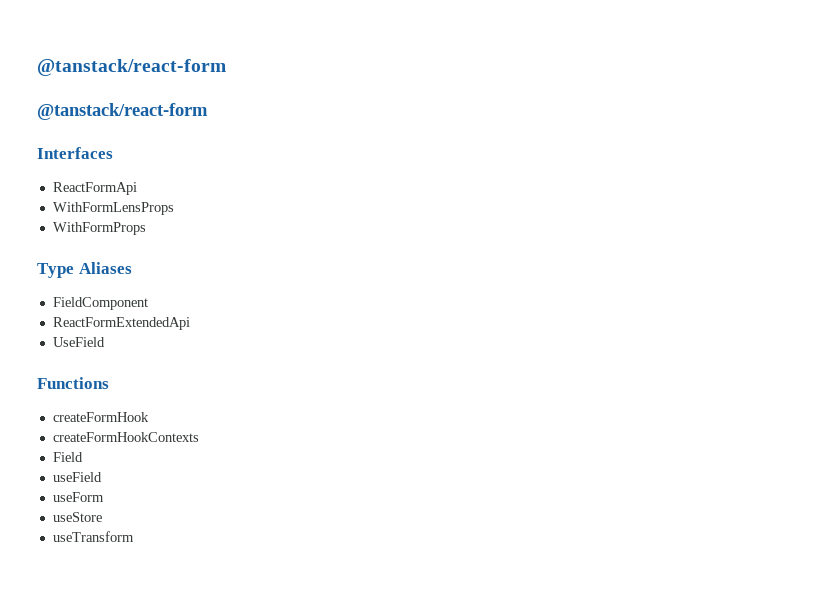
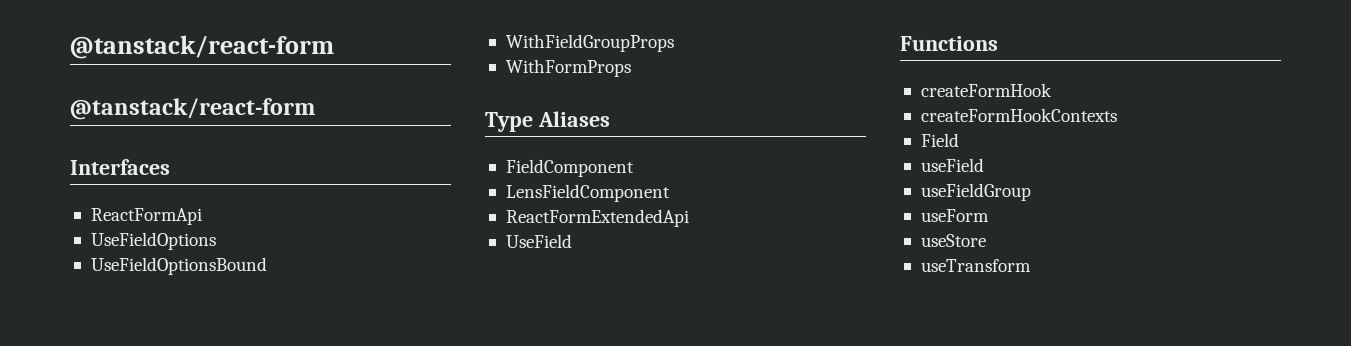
- WithFormLensProps
+ UseFieldOptions
+ UseFieldOptionsBound
+ WithFieldGroupProps
+ LensFieldComponent
+ useFieldGroup

